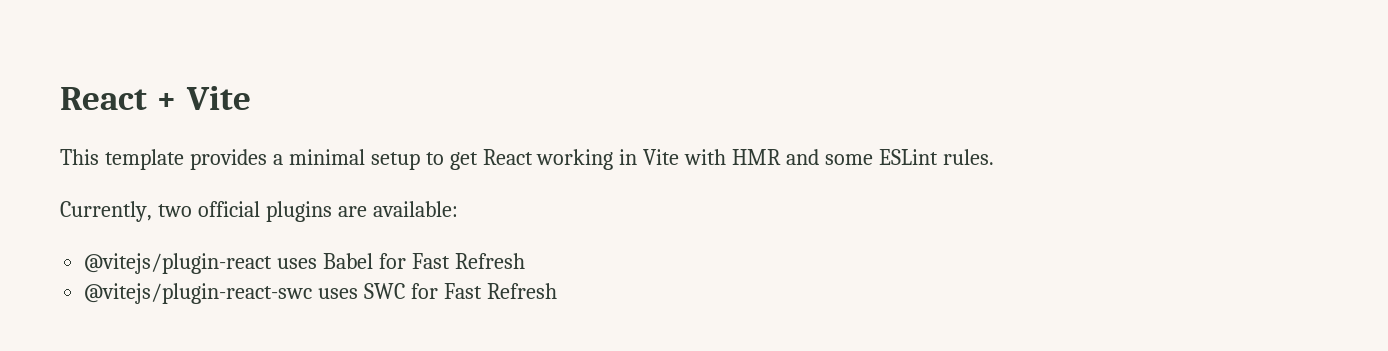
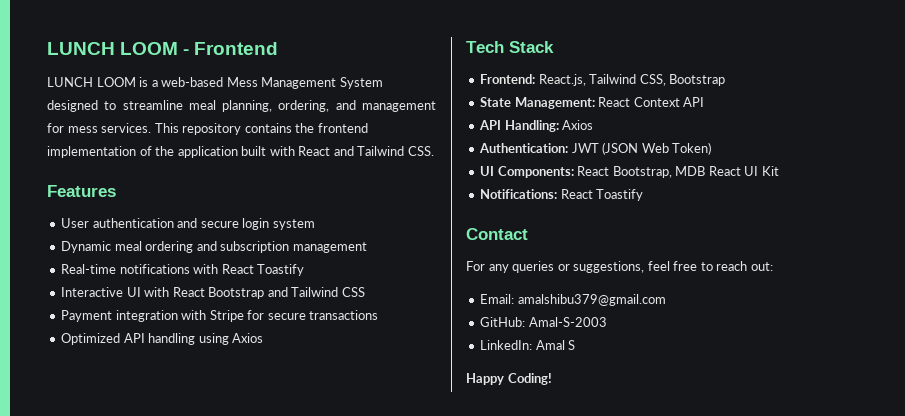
- React + Vite
- This template provides a minimal setup to get React working in Vite with HMR and some ESLint rules.
- Currently, two official plugins are available:
- @vitejs/plugin-react uses Babel for Fast Refresh
- @vitejs/plugin-react-swc uses SWC for Fast Refresh
+ LUNCH LOOM - Frontend
+ LUNCH LOOM is a web-based Mess Management System designed to streamline meal planning, ordering, and management for mess services. This repository contains the frontend implementation of the application built with React and Tailwind CSS.
+ Features
+ User authentication and secure login system
+ Dynamic meal ordering and subscription management
+ Real-time notifications with React Toastify
+ Interactive UI with React Bootstrap and Tailwind CSS
+ Payment integration with Stripe for secure transactions
+ Optimized API handling using Axios
+ Tech Stack
+ Frontend: React.js, Tailwind CSS, Bootstrap
+ State Management: React Context API
+ API Handling: Axios
+ Authentication: JWT (JSON Web Token)
+ UI Components: React Bootstrap, MDB React UI Kit
+ Notifications: React Toastify
+ Contact
+ For any queries or suggestions, feel free to reach out:
+ Email: amalshibu379@gmail.com
+ GitHub: Amal-S-2003
+ LinkedIn: Amal S
+ Happy Coding!

